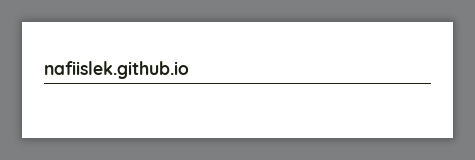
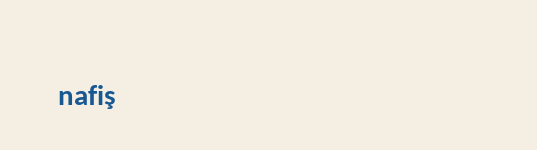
- nafiislek.github.io
+ nafiş

